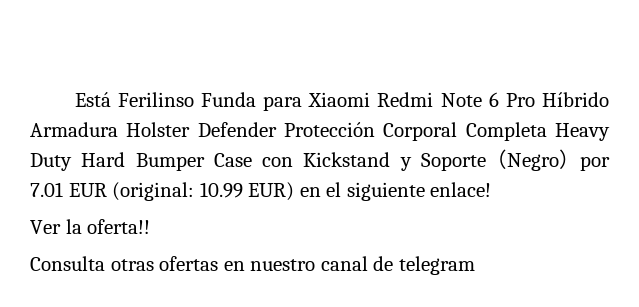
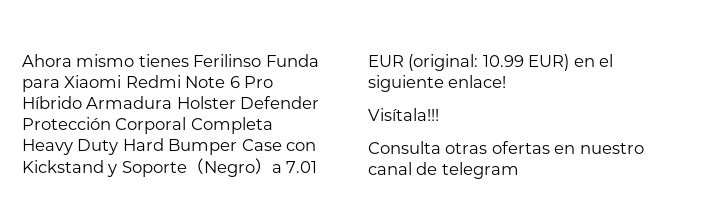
- Está Ferilinso Funda para Xiaomi Redmi Note 6 Pro Híbrido Armadura Holster Defender Protección Corporal Completa Heavy Duty Hard Bumper Case con Kickstand y Soporte（Negro）por 7.01 EUR (original: 10.99 EUR) en el siguiente enlace!
+ Ahora mismo tienes Ferilinso Funda para Xiaomi Redmi Note 6 Pro Híbrido Armadura Holster Defender Protección Corporal Completa Heavy Duty Hard Bumper Case con Kickstand y Soporte（Negro）a 7.01 EUR (original: 10.99 EUR) en el siguiente enlace!
- Ver la oferta!!
+ Visítala!!!

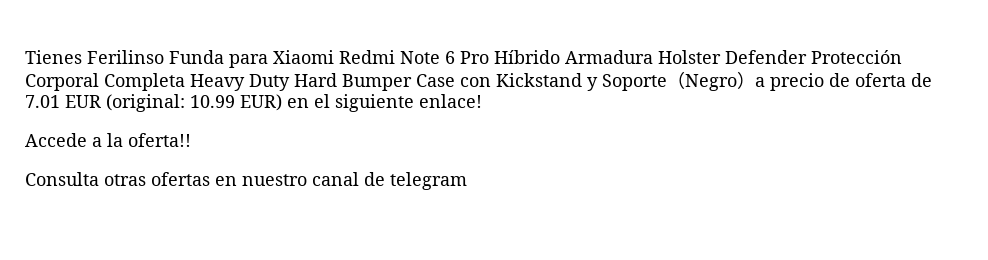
- Ahora mismo tienes Ferilinso Funda para Xiaomi Redmi Note 6 Pro Híbrido Armadura Holster Defender Protección Corporal Completa Heavy Duty Hard Bumper Case con Kickstand y Soporte（Negro）a 7.01 EUR (original: 10.99 EUR) en el siguiente enlace!
+ Tienes Ferilinso Funda para Xiaomi Redmi Note 6 Pro Híbrido Armadura Holster Defender Protección Corporal Completa Heavy Duty Hard Bumper Case con Kickstand y Soporte（Negro）a precio de oferta de 7.01 EUR (original: 10.99 EUR) en el siguiente enlace!
- Visítala!!!
+ Accede a la oferta!!

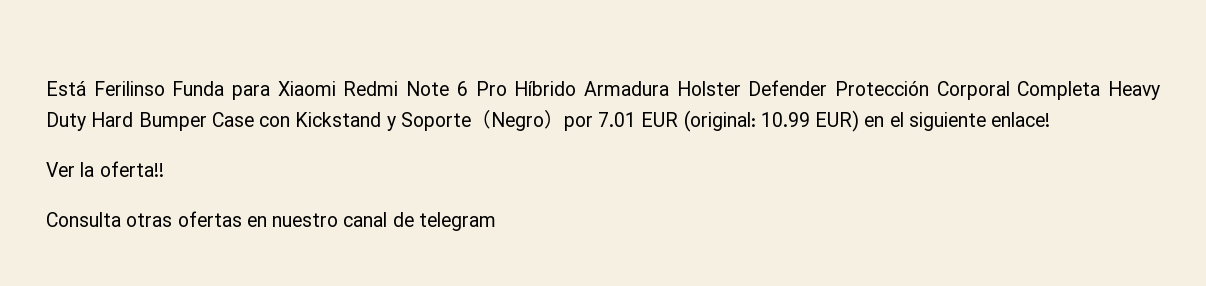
- Tienes Ferilinso Funda para Xiaomi Redmi Note 6 Pro Híbrido Armadura Holster Defender Protección Corporal Completa Heavy Duty Hard Bumper Case con Kickstand y Soporte（Negro）a precio de oferta de 7.01 EUR (original: 10.99 EUR) en el siguiente enlace!
+ Está Ferilinso Funda para Xiaomi Redmi Note 6 Pro Híbrido Armadura Holster Defender Protección Corporal Completa Heavy Duty Hard Bumper Case con Kickstand y Soporte（Negro）por 7.01 EUR (original: 10.99 EUR) en el siguiente enlace!
- Accede a la oferta!!
+ Ver la oferta!!

